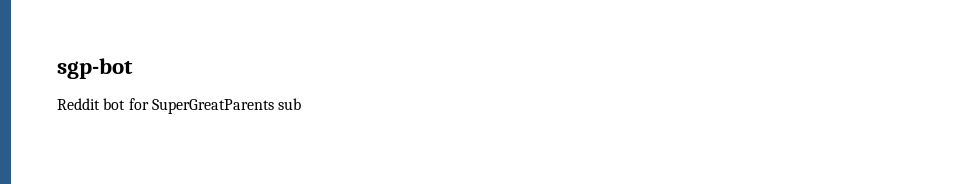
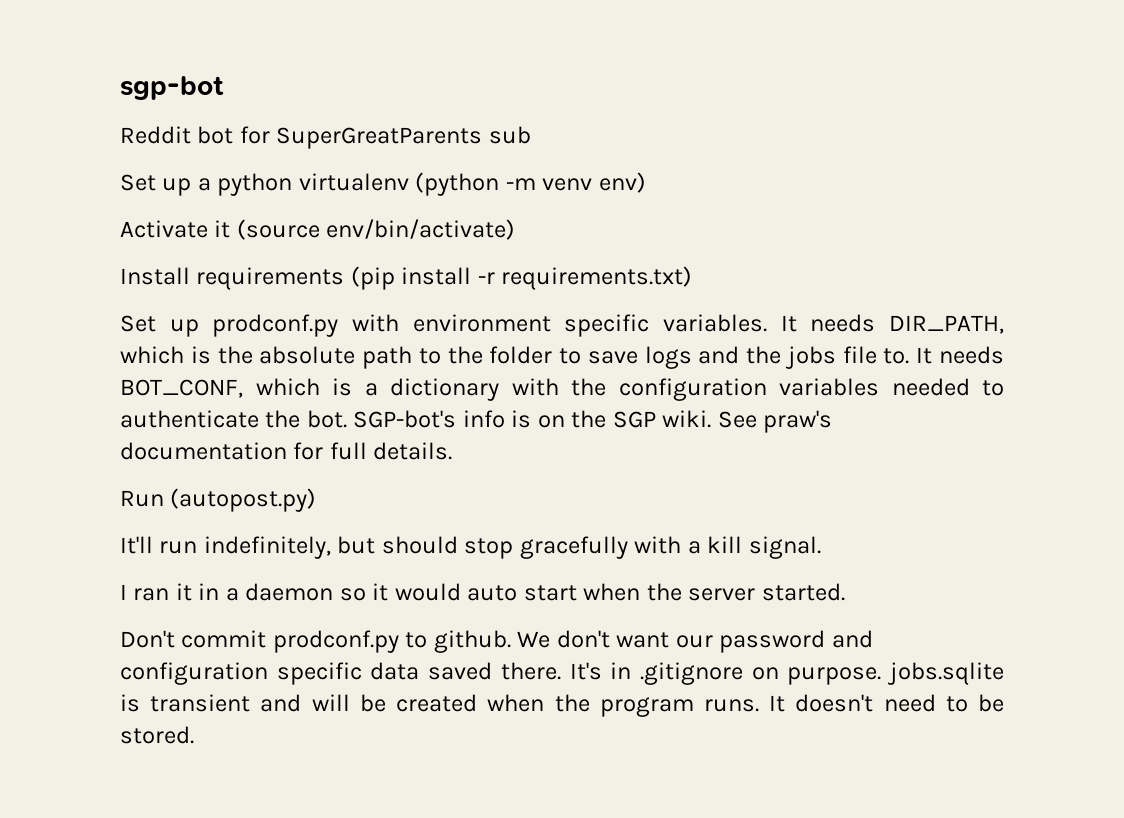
+ Set up a python virtualenv (python -m venv env)
+ Activate it (source env/bin/activate)
+ Install requirements (pip install -r requirements.txt)
+ Set up prodconf.py with environment specific variables. It needs DIR_PATH, which is the absolute path to the folder to save logs and the jobs file to. It needs BOT_CONF, which is a dictionary with the configuration variables needed to authenticate the bot. SGP-bot's info is on the SGP wiki. See praw's documentation for full details.
+ Run (autopost.py)
+ It'll run indefinitely, but should stop gracefully with a kill signal.
+ I ran it in a daemon so it would auto start when the server started.
+ Don't commit prodconf.py to github. We don't want our password and configuration specific data saved there. It's in .gitignore on purpose. jobs.sqlite is transient and will be created when the program runs. It doesn't need to be stored.

